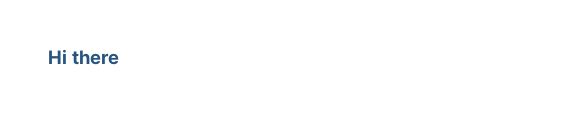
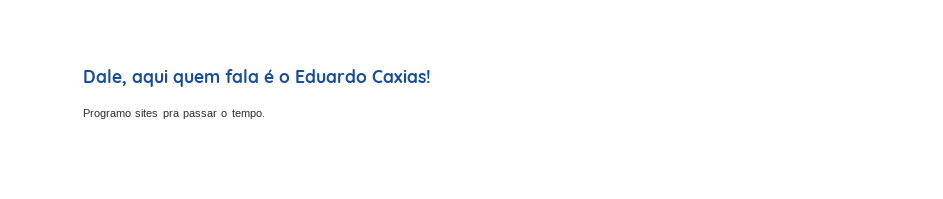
- Hi there
+ Dale, aqui quem fala é o Eduardo Caxias!
+ Programo sites pra passar o tempo.

